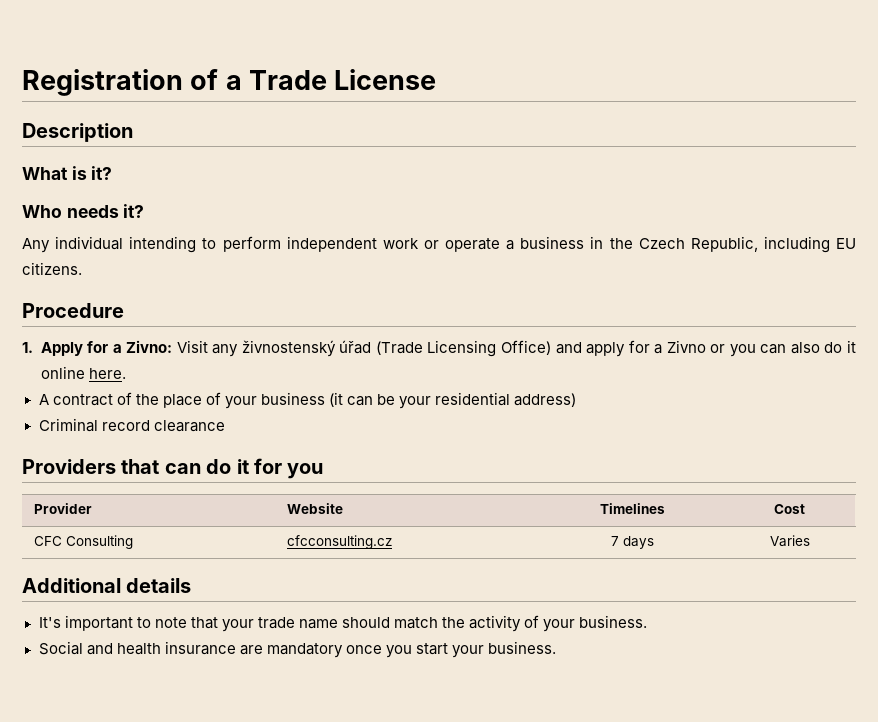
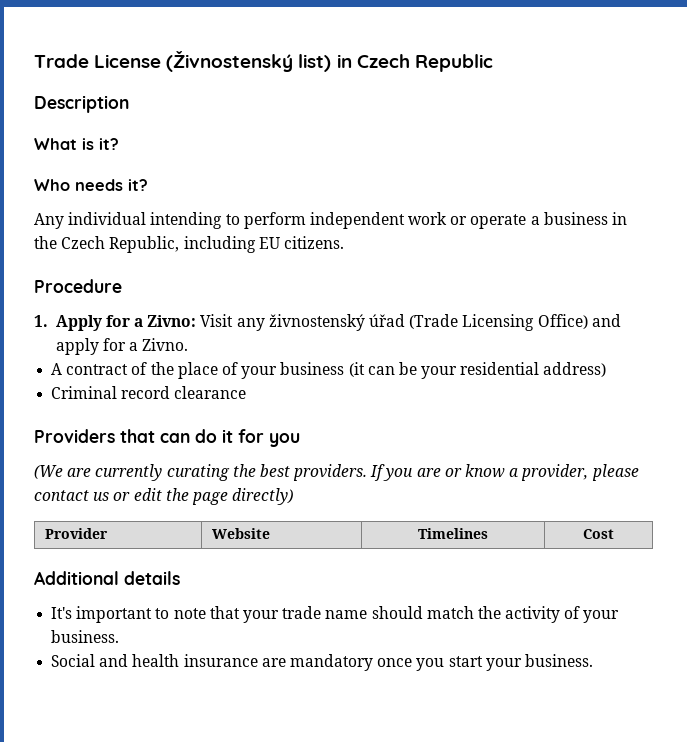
- Registration of a Trade License
+ Trade License (Živnostenský list) in Czech Republic
- 1. Apply for a Zivno: Visit any živnostenský úřad (Trade Licensing Office) and apply for a Zivno or you can also do it online here.
+ 1. Apply for a Zivno: Visit any živnostenský úřad (Trade Licensing Office) and apply for a Zivno.
+ (We are currently curating the best providers. If you are or know a provider, please contact us or edit the page directly)
  Provider | Website | Timelines | Cost
- CFC Consulting | cfcconsulting.cz | 7 days | Varies

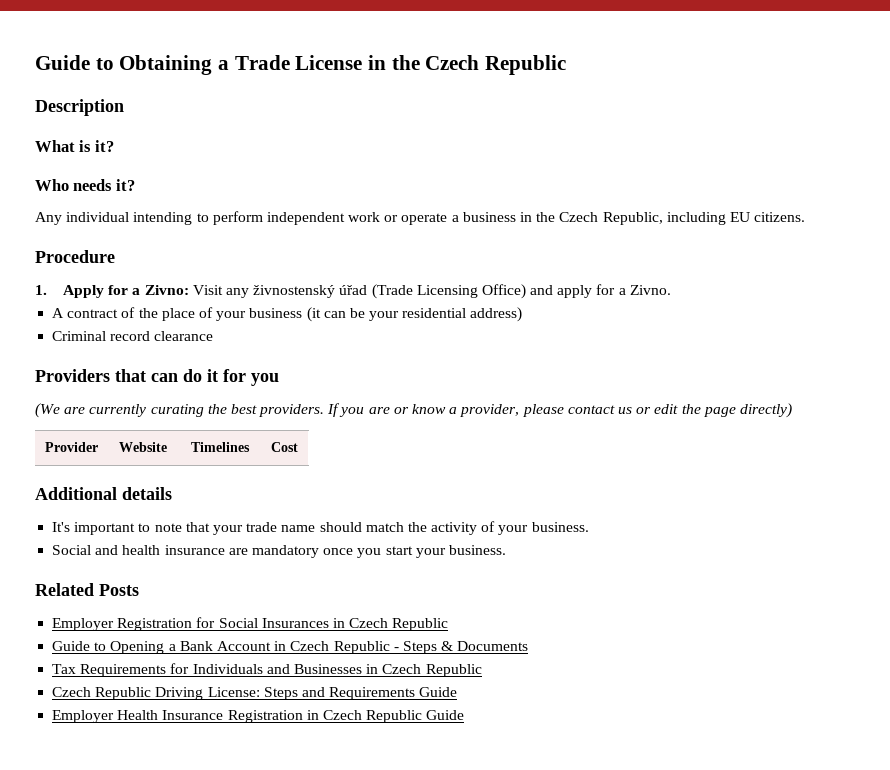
- Trade License (Živnostenský list) in Czech Republic
+ Guide to Obtaining a Trade License in the Czech Republic
+ Related Posts
+ Employer Registration for Social Insurances in Czech Republic
+ Guide to Opening a Bank Account in Czech Republic - Steps & Documents
+ Tax Requirements for Individuals and Businesses in Czech Republic
+ Czech Republic Driving License: Steps and Requirements Guide
+ Employer Health Insurance Registration in Czech Republic Guide

